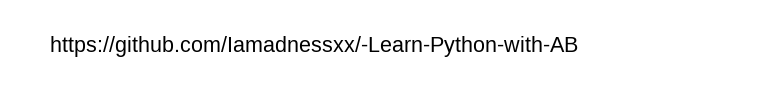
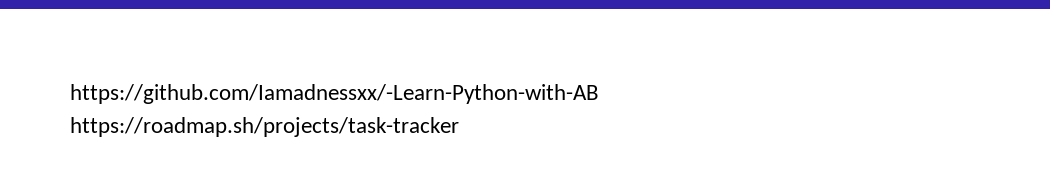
- https://github.com/Iamadnessxx/-Learn-Python-with-AB
+ https://github.com/Iamadnessxx/-Learn-Python-with-AB https://roadmap.sh/projects/task-tracker

